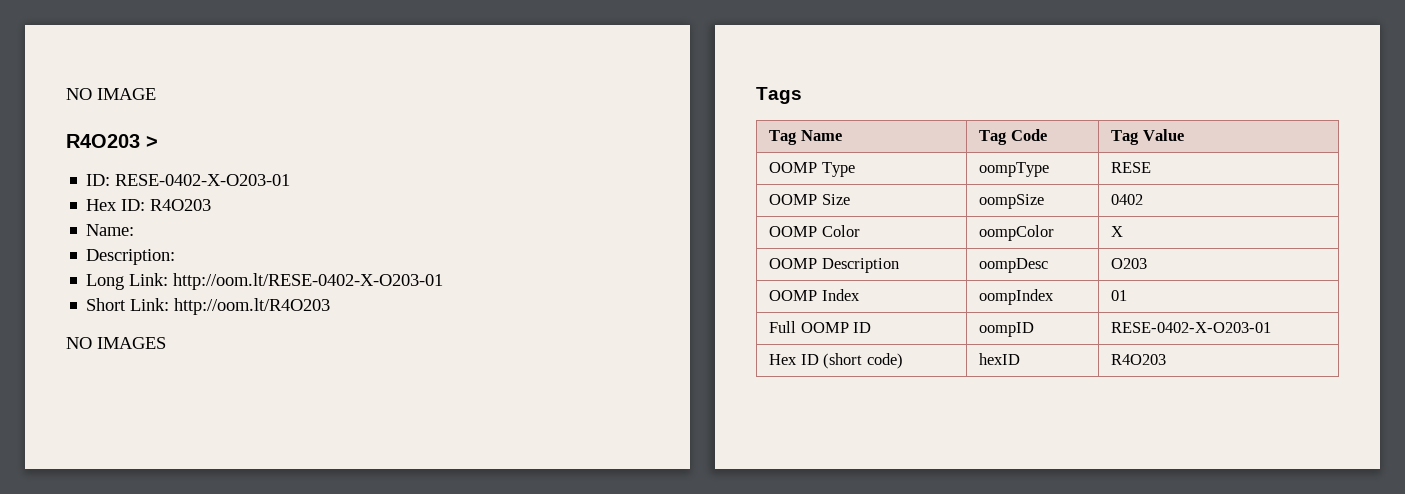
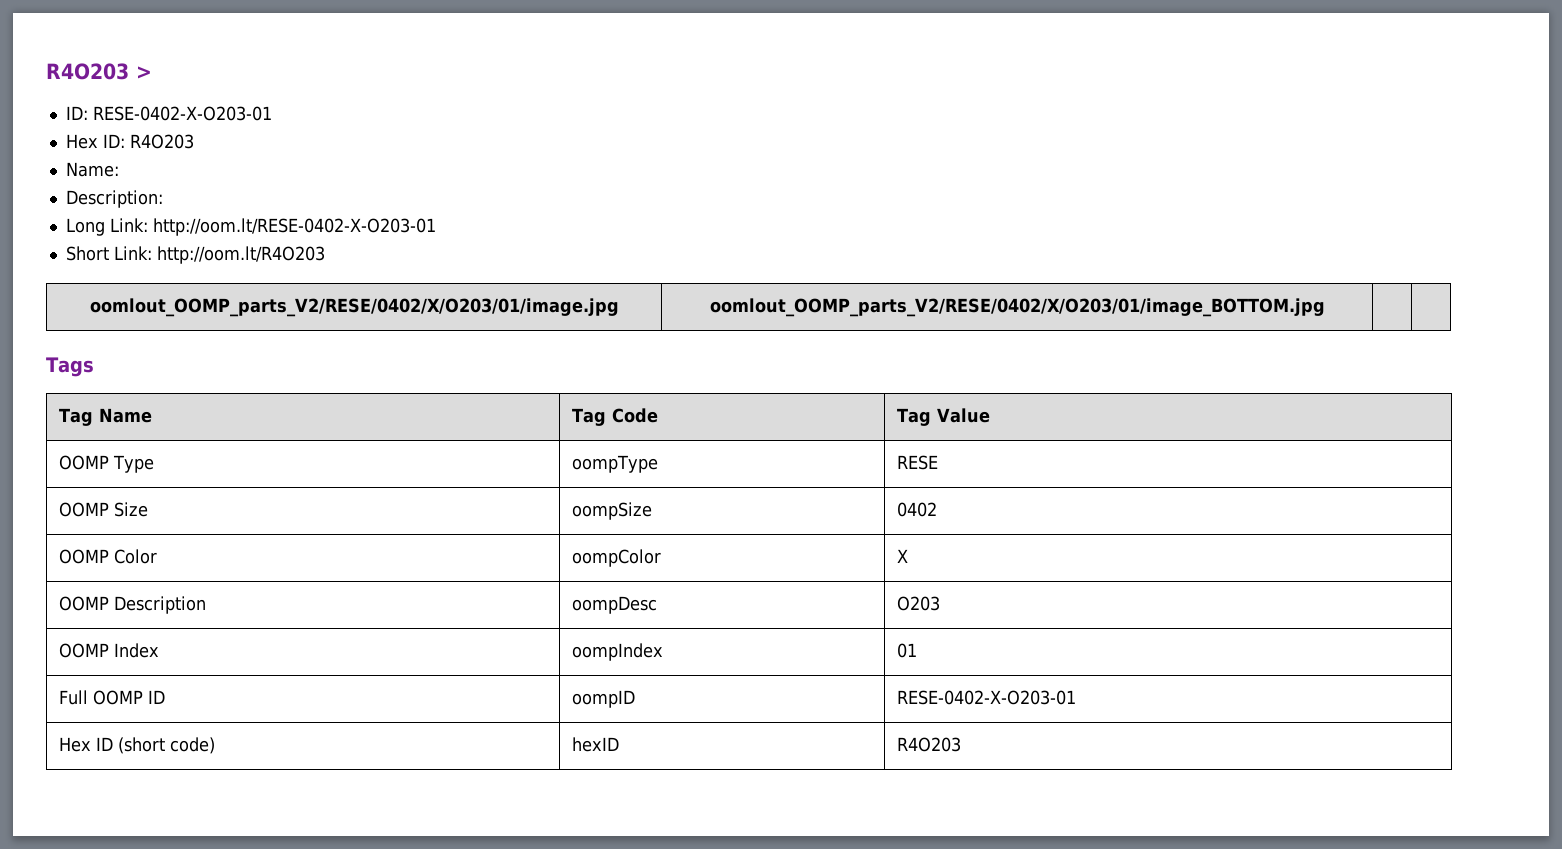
- NO IMAGE
- NO IMAGES
+ oomlout_OOMP_parts_V2/RESE/0402/X/O203/01/image.jpg | oomlout_OOMP_parts_V2/RESE/0402/X/O203/01/image_BOTTOM.jpg | |

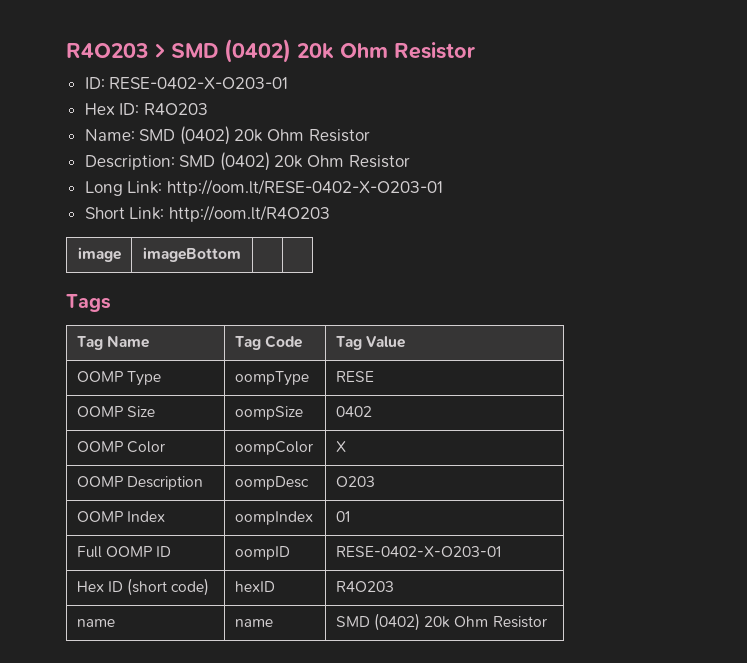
- R4O203 >
+ R4O203 > SMD (0402) 20k Ohm Resistor
- Name:
- Description:
+ Name: SMD (0402) 20k Ohm Resistor
+ Description: SMD (0402) 20k Ohm Resistor
- oomlout_OOMP_parts_V2/RESE/0402/X/O203/01/image.jpg | oomlout_OOMP_parts_V2/RESE/0402/X/O203/01/image_BOTTOM.jpg | |
+ image | imageBottom | |
+ name | name | SMD (0402) 20k Ohm Resistor

